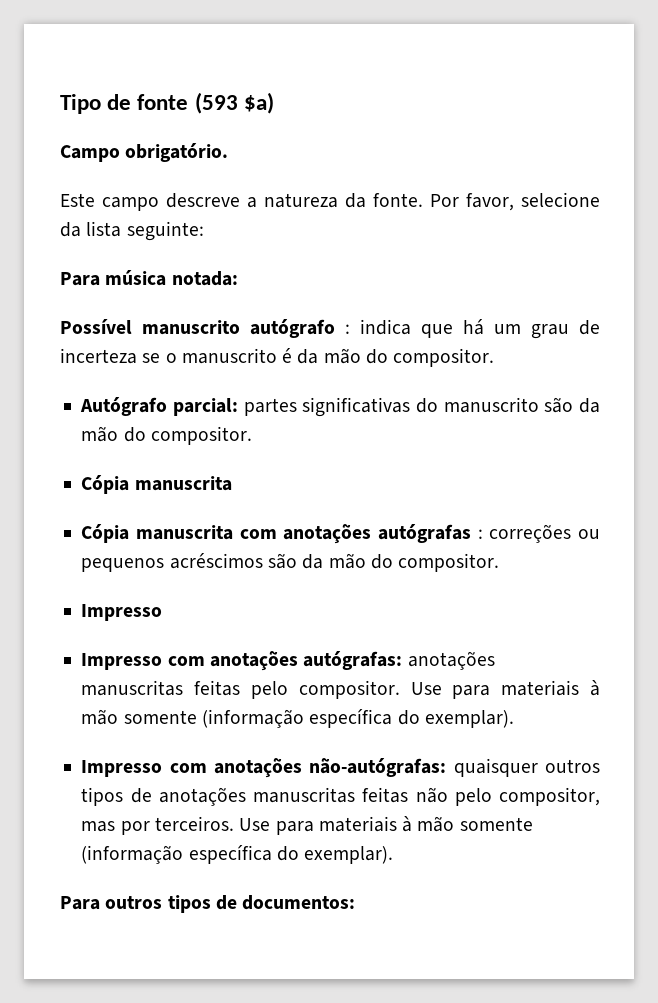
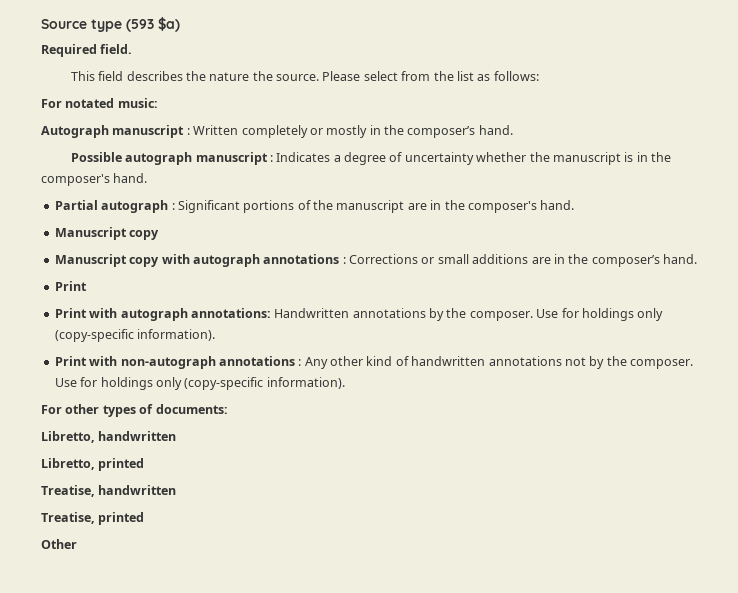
- Tipo de fonte (593 $a)
+ Source type (593 $a)
- Campo obrigatório.
- Este campo descreve a natureza da fonte. Por favor, selecione da lista seguinte:
- Para música notada:
- Possível manuscrito autógrafo : indica que há um grau de incerteza se o manuscrito é da mão do compositor.
- Autógrafo parcial: partes significativas do manuscrito são da mão do compositor.
- Cópia manuscrita
- Cópia manuscrita com anotações autógrafas : correções ou pequenos acréscimos são da mão do compositor.
- Impresso
- Impresso com anotações autógrafas: anotações manuscritas feitas pelo compositor. Use para materiais à mão somente (informação específica do exemplar).
- Impresso com anotações não-autógrafas: quaisquer outros tipos de anotações manuscritas feitas não pelo compositor, mas por terceiros. Use para materiais à mão somente (informação específica do exemplar).
- Para outros tipos de documentos:
+ Required field.
+ This field describes the nature the source. Please select from the list as follows:
+ For notated music:
+ Autograph manuscript : Written completely or mostly in the composer’s hand.
+ Possible autograph manuscript : Indicates a degree of uncertainty whether the manuscript is in the composer's hand.
+ Partial autograph : Significant portions of the manuscript are in the composer's hand.
+ Manuscript copy
+ Manuscript copy with autograph annotations : Corrections or small additions are in the composer’s hand.
+ Print
+ Print with autograph annotations: Handwritten annotations by the composer. Use for holdings only (copy-specific information).
+ Print with non-autograph annotations : Any other kind of handwritten annotations not by the composer. Use for holdings only (copy-specific information).
+ For other types of documents:
+ Libretto, handwritten
+ Libretto, printed
+ Treatise, handwritten
+ Treatise, printed
+ Other

